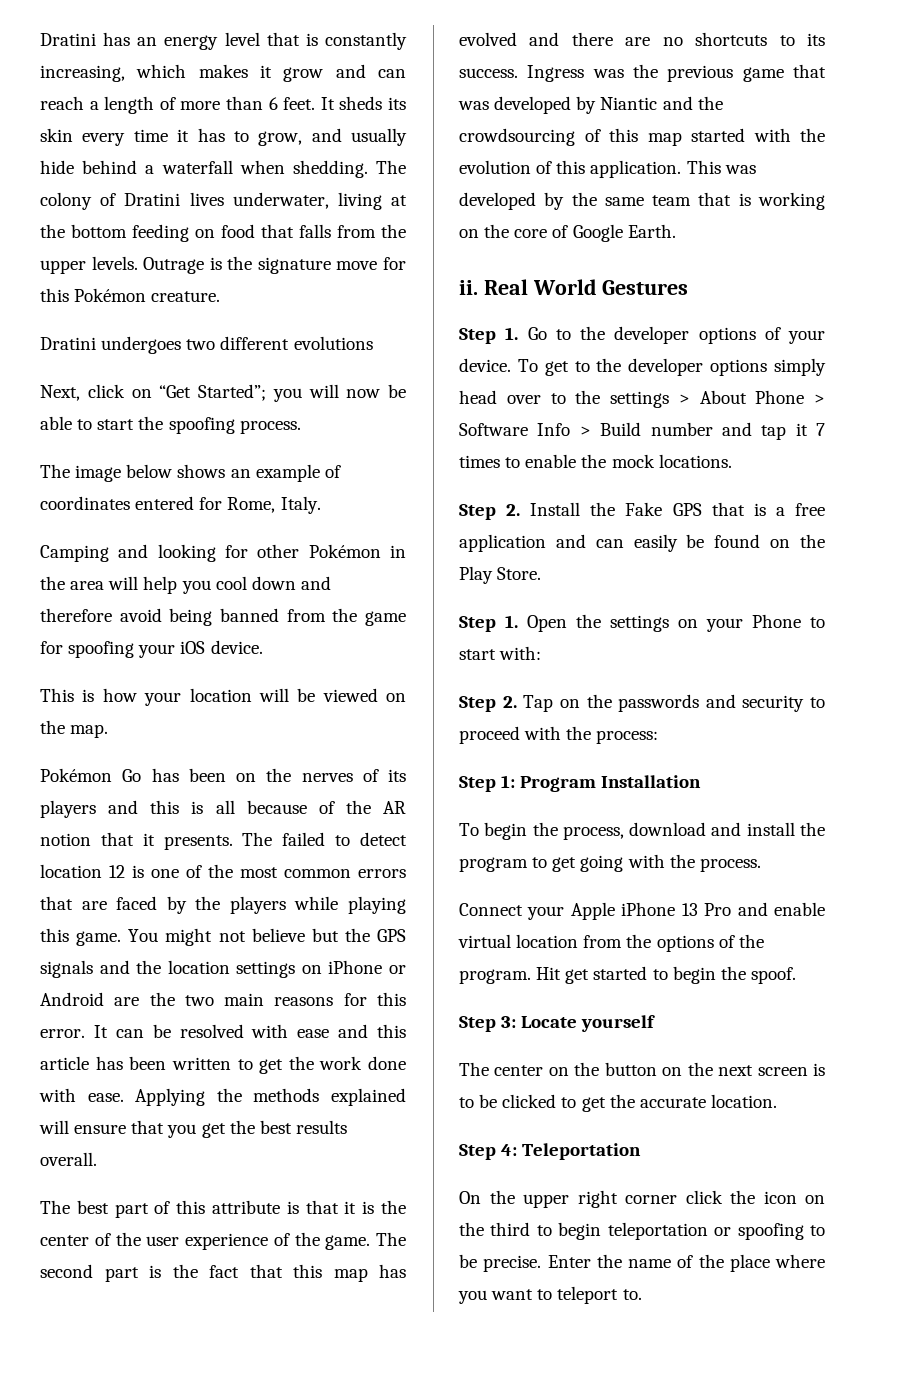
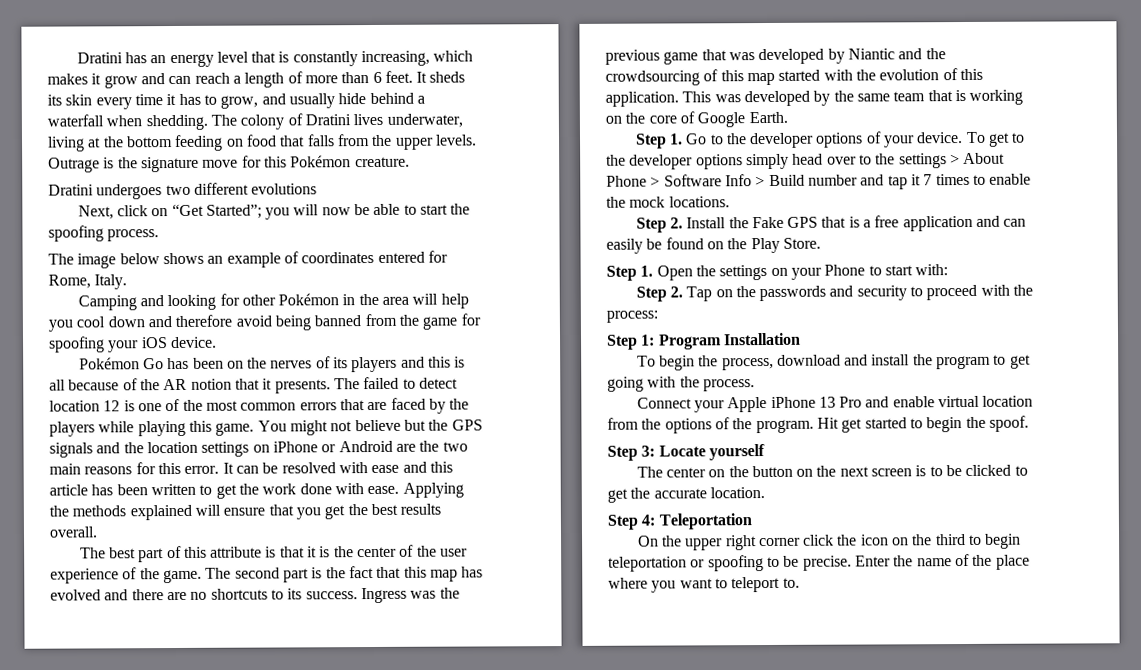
- This is how your location will be viewed on the map.
- ii. Real World Gestures

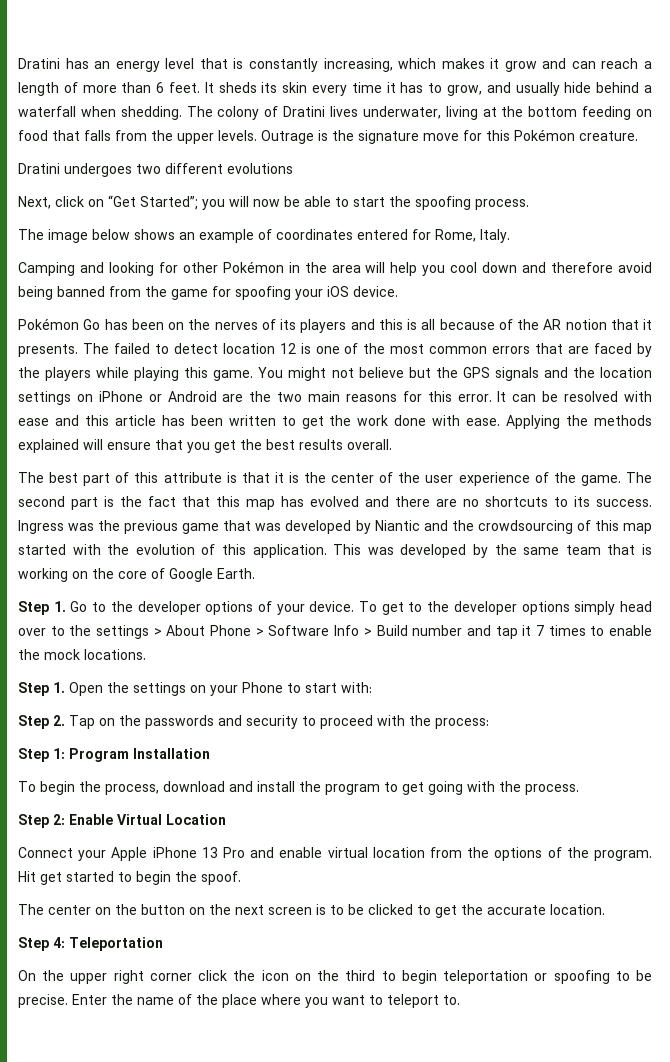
- Step 2. Install the Fake GPS that is a free application and can easily be found on the Play Store.
+ Step 2: Enable Virtual Location
- Step 3: Locate yourself

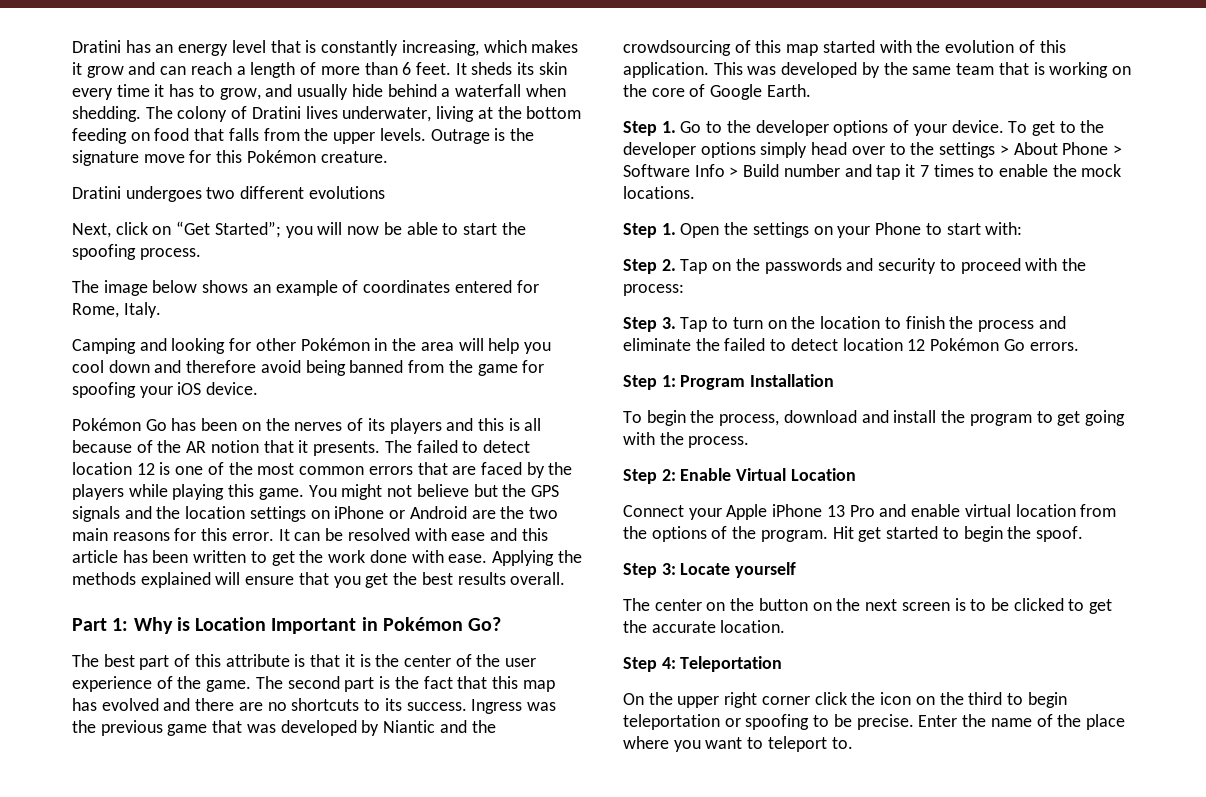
+ Part 1: Why is Location Important in Pokémon Go?
+ Step 3. Tap to turn on the location to finish the process and eliminate the failed to detect location 12 Pokémon Go errors.
+ Step 3: Locate yourself

